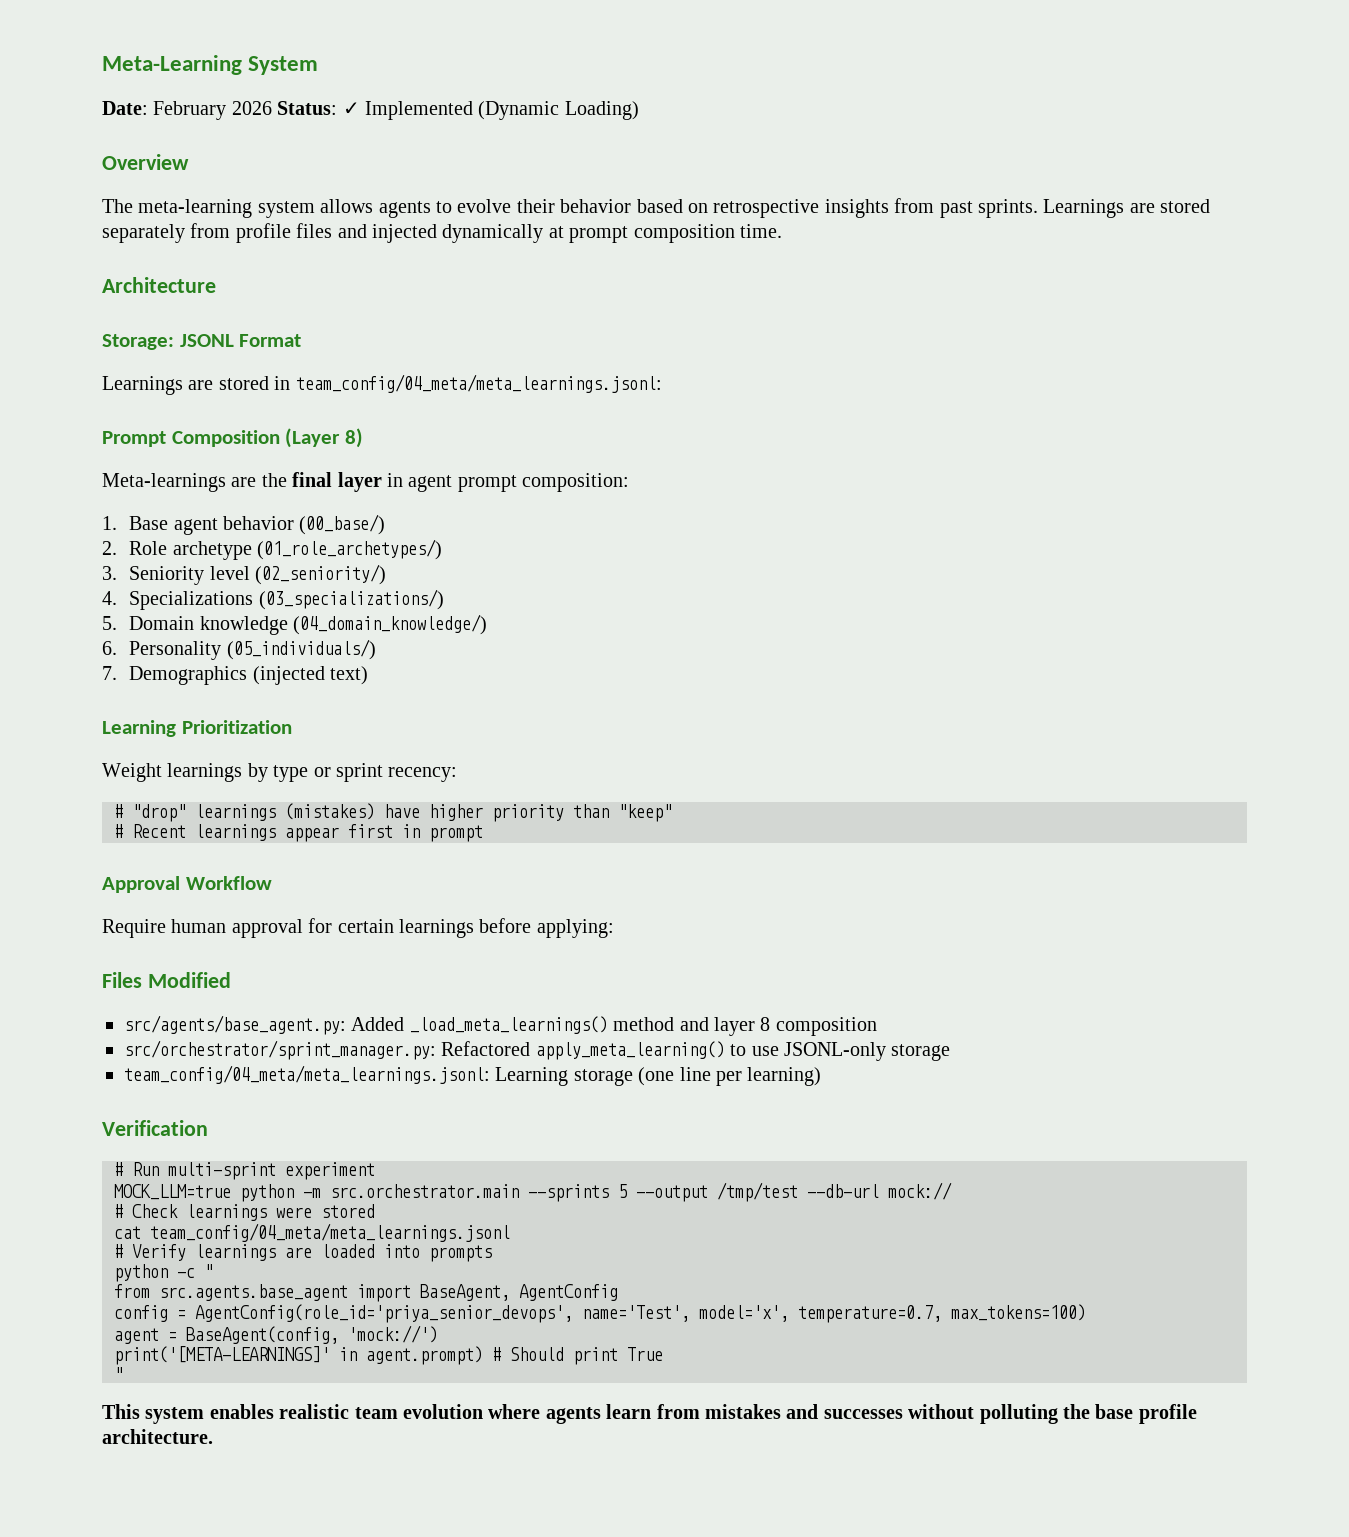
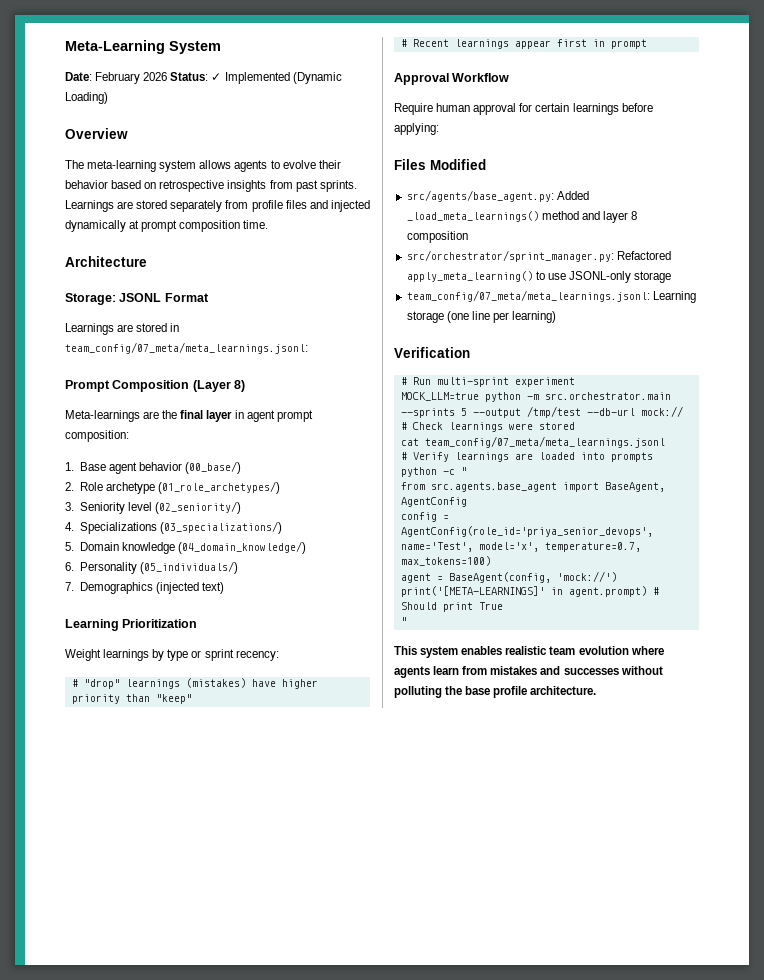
- Learnings are stored in team_config/04_meta/meta_learnings.jsonl:
+ Learnings are stored in team_config/07_meta/meta_learnings.jsonl:
- team_config/04_meta/meta_learnings.jsonl: Learning storage (one line per learning)
+ team_config/07_meta/meta_learnings.jsonl: Learning storage (one line per learning)
- cat team_config/04_meta/meta_learnings.jsonl
+ cat team_config/07_meta/meta_learnings.jsonl

